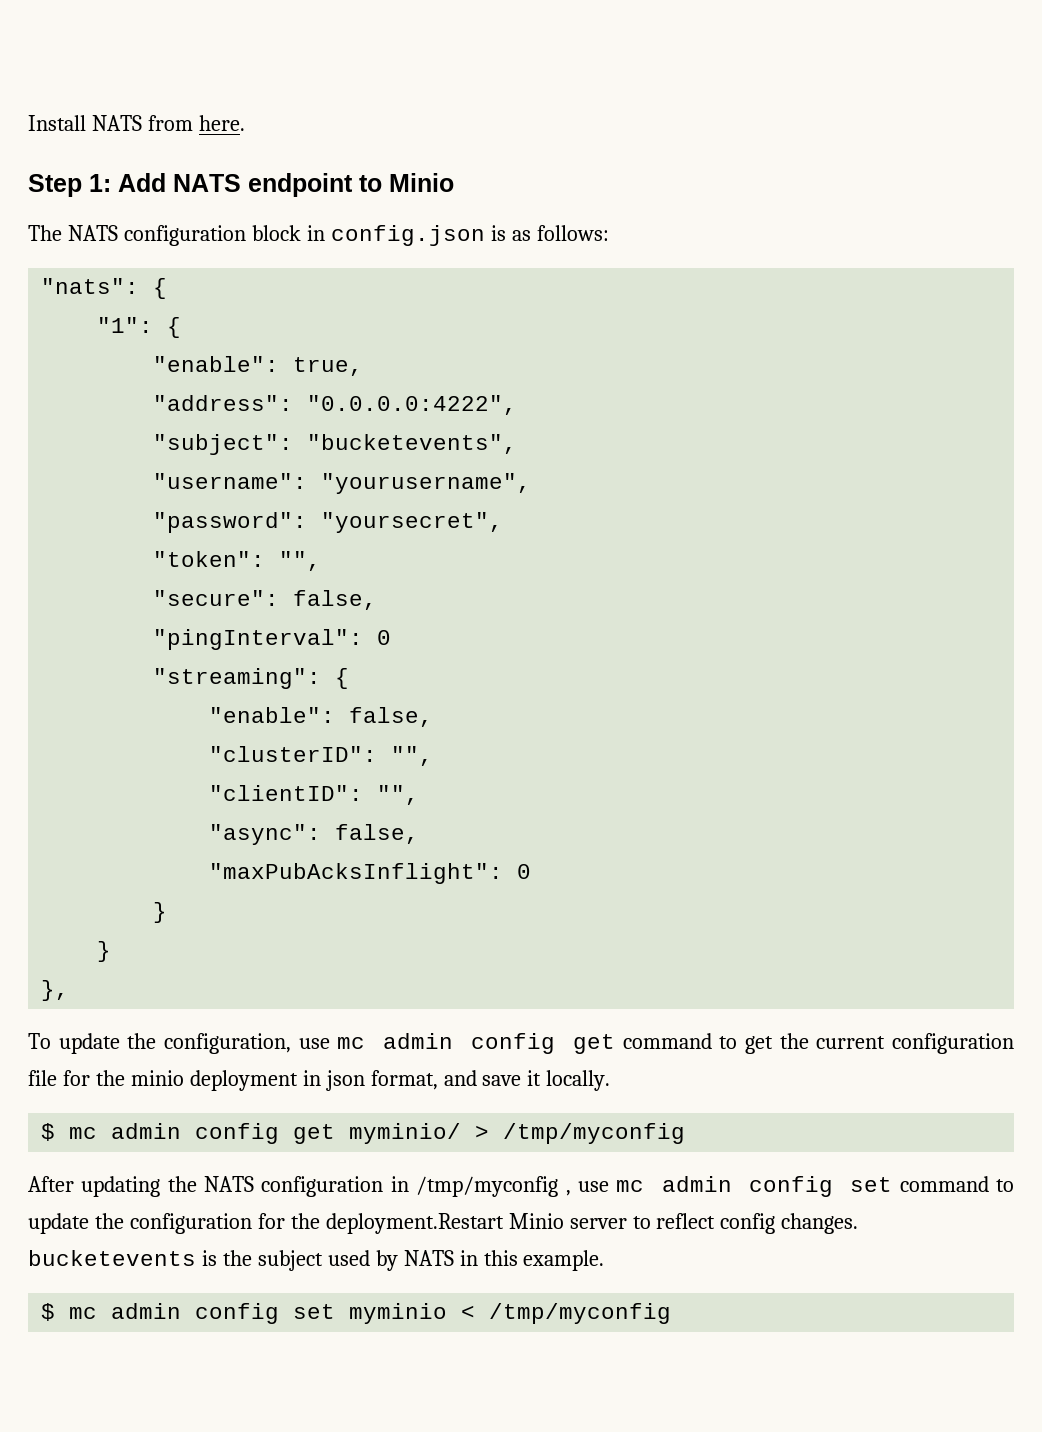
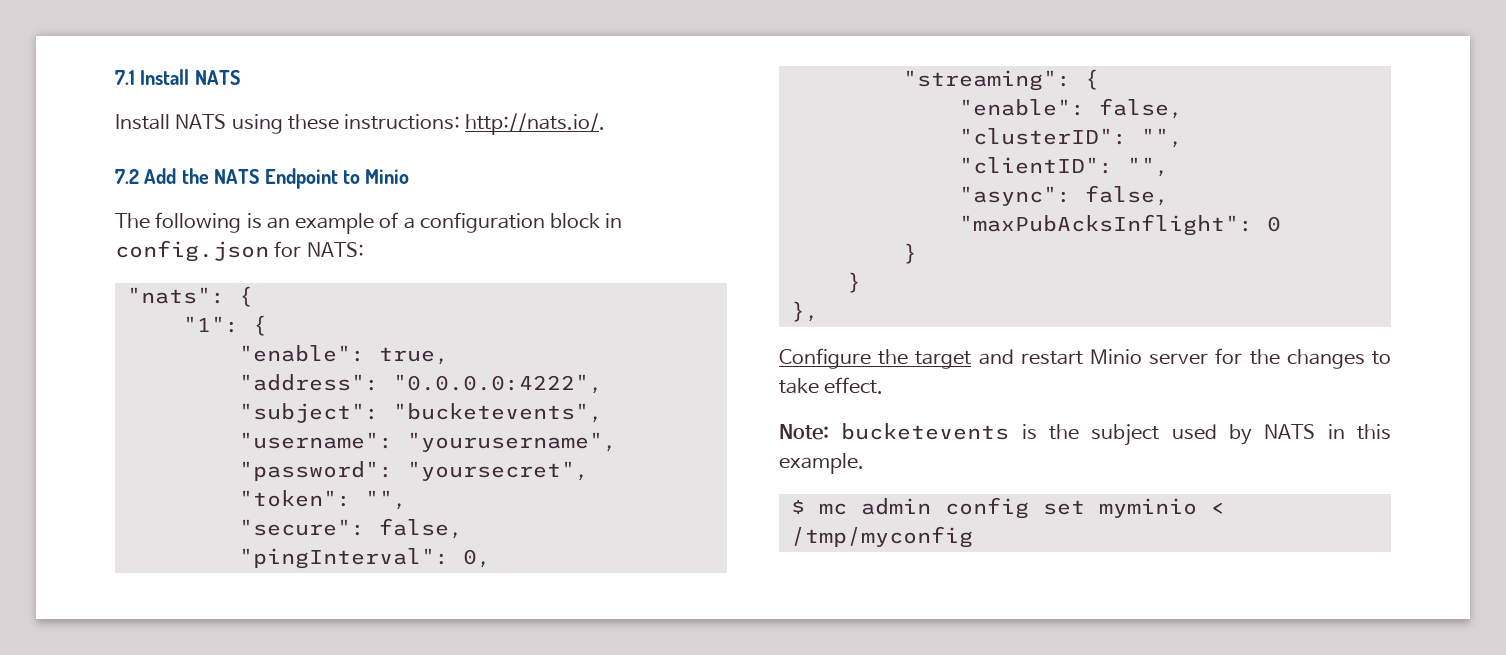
- Install NATS from here.
- Step 1: Add NATS endpoint to Minio
- The NATS configuration block in config.json is as follows:
+ 7.1 Install NATS
+ Install NATS using these instructions: http://nats.io/.
+ 7.2 Add the NATS Endpoint to Minio
+ The following is an example of a configuration block in config.json for NATS:
- "pingInterval": 0
+ "pingInterval": 0,
- To update the configuration, use mc admin config get command to get the current configuration file for the minio deployment in json format, and save it locally.
- $ mc admin config get myminio/ > /tmp/myconfig
- After updating the NATS configuration in /tmp/myconfig , use mc admin config set command to update the configuration for the deployment.Restart Minio server to reflect config changes. bucketevents is the subject used by NATS in this example.
+ Configure the target and restart Minio server for the changes to take effect.
+ Note: bucketevents is the subject used by NATS in this example.

